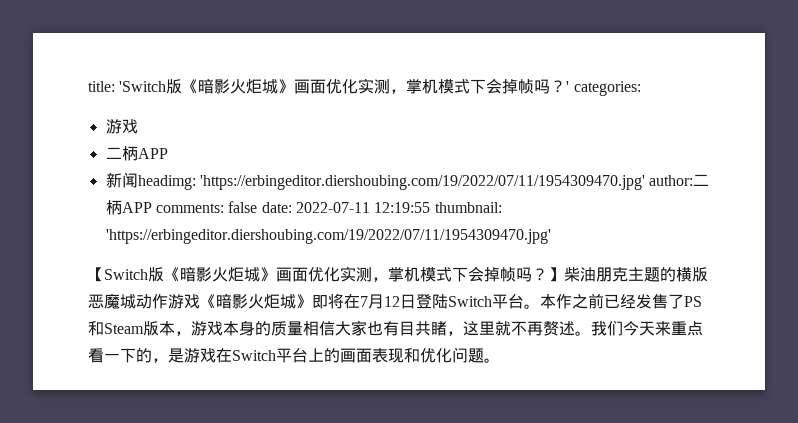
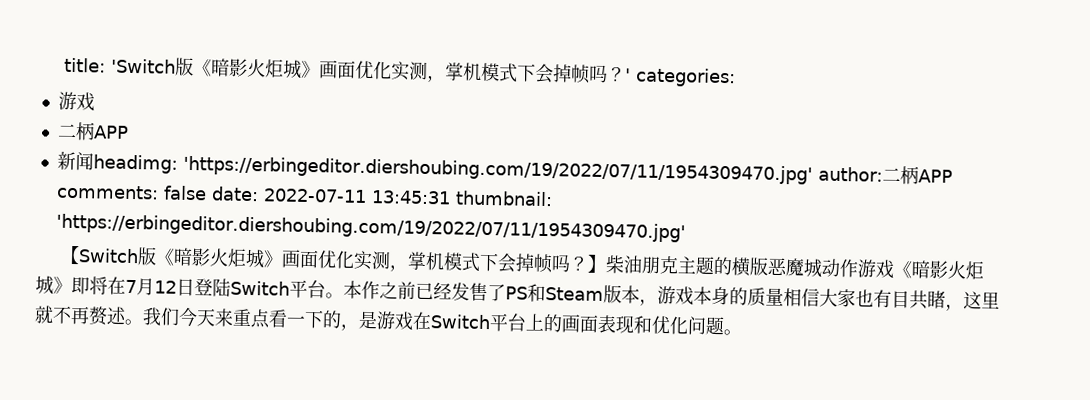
- 新闻headimg: 'https://erbingeditor.diershoubing.com/19/2022/07/11/1954309470.jpg' author:二柄APP comments: false date: 2022-07-11 12:19:55 thumbnail: 'https://erbingeditor.diershoubing.com/19/2022/07/11/1954309470.jpg'
+ 新闻headimg: 'https://erbingeditor.diershoubing.com/19/2022/07/11/1954309470.jpg' author:二柄APP comments: false date: 2022-07-11 13:45:31 thumbnail: 'https://erbingeditor.diershoubing.com/19/2022/07/11/1954309470.jpg'

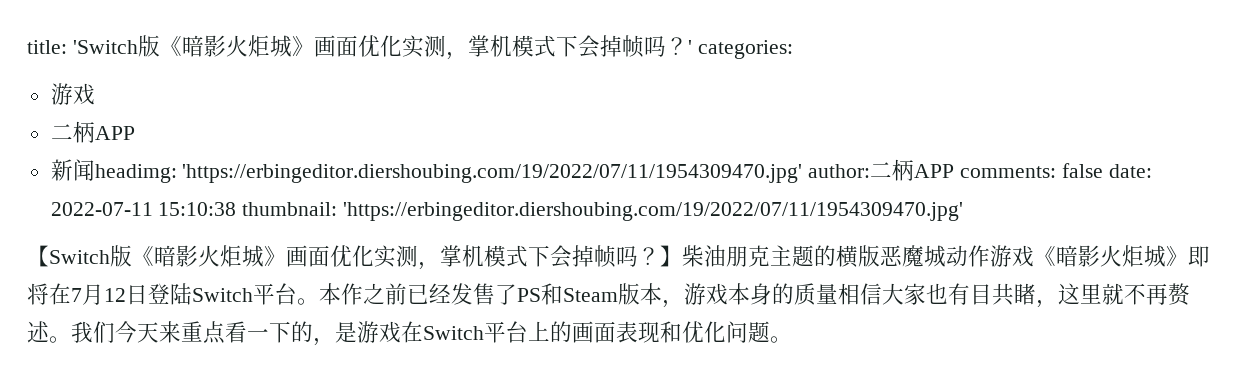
- 新闻headimg: 'https://erbingeditor.diershoubing.com/19/2022/07/11/1954309470.jpg' author:二柄APP comments: false date: 2022-07-11 13:45:31 thumbnail: 'https://erbingeditor.diershoubing.com/19/2022/07/11/1954309470.jpg'
+ 新闻headimg: 'https://erbingeditor.diershoubing.com/19/2022/07/11/1954309470.jpg' author:二柄APP comments: false date: 2022-07-11 15:10:38 thumbnail: 'https://erbingeditor.diershoubing.com/19/2022/07/11/1954309470.jpg'

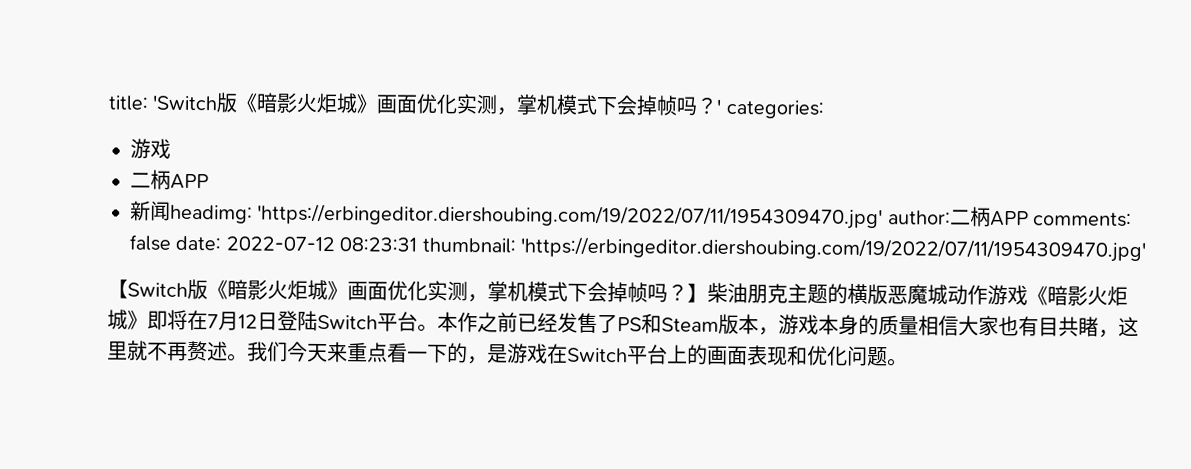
- 新闻headimg: 'https://erbingeditor.diershoubing.com/19/2022/07/11/1954309470.jpg' author:二柄APP comments: false date: 2022-07-11 15:10:38 thumbnail: 'https://erbingeditor.diershoubing.com/19/2022/07/11/1954309470.jpg'
+ 新闻headimg: 'https://erbingeditor.diershoubing.com/19/2022/07/11/1954309470.jpg' author:二柄APP comments: false date: 2022-07-12 08:23:31 thumbnail: 'https://erbingeditor.diershoubing.com/19/2022/07/11/1954309470.jpg'

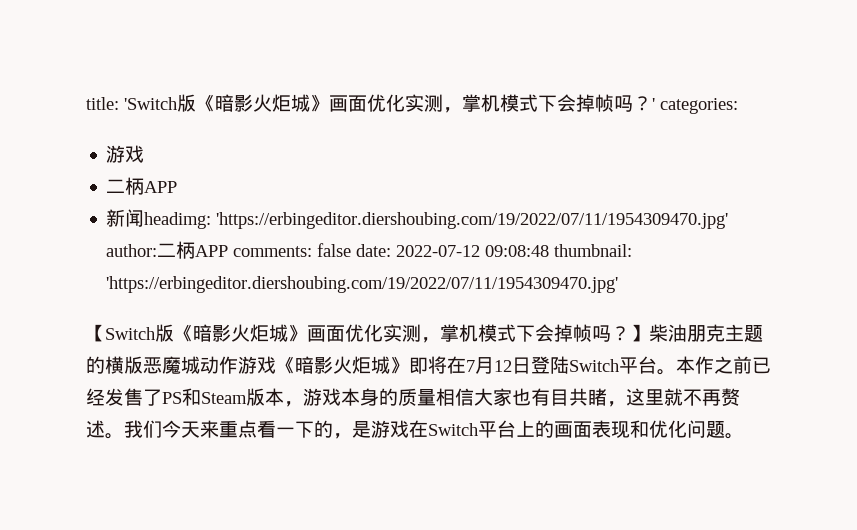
- 新闻headimg: 'https://erbingeditor.diershoubing.com/19/2022/07/11/1954309470.jpg' author:二柄APP comments: false date: 2022-07-12 08:23:31 thumbnail: 'https://erbingeditor.diershoubing.com/19/2022/07/11/1954309470.jpg'
+ 新闻headimg: 'https://erbingeditor.diershoubing.com/19/2022/07/11/1954309470.jpg' author:二柄APP comments: false date: 2022-07-12 09:08:48 thumbnail: 'https://erbingeditor.diershoubing.com/19/2022/07/11/1954309470.jpg'

